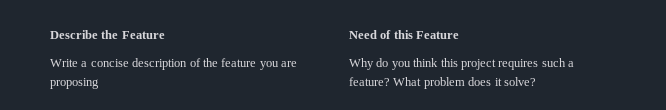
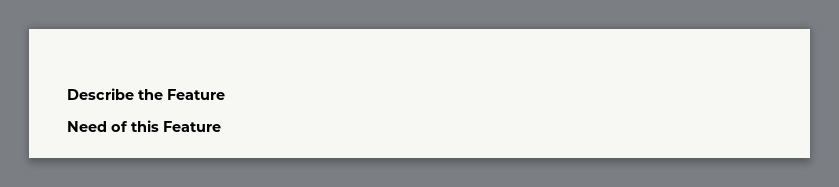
- Write a concise description of the feature you are proposing
  Need of this Feature
- Why do you think this project requires such a feature? What problem does it solve?

